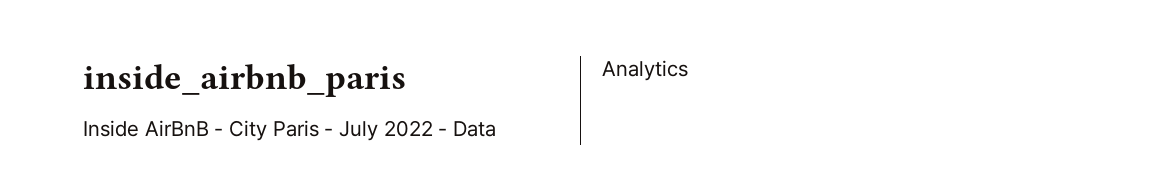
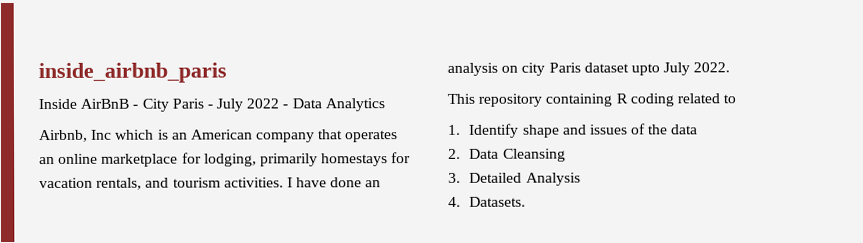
+ Airbnb, Inc which is an American company that operates an online marketplace for lodging, primarily homestays for vacation rentals, and tourism activities. I have done an analysis on city Paris dataset upto July 2022.
+ This repository containing R coding related to
+ 1. Identify shape and issues of the data
+ 2. Data Cleansing
+ 3. Detailed Analysis
+ 4. Datasets.

